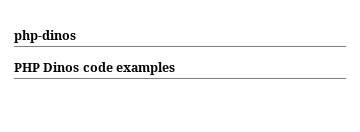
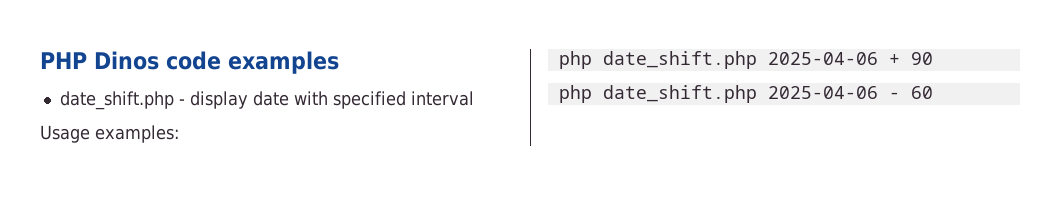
- php-dinos
+ date_shift.php - display date with specified interval
+ Usage examples:
+ php date_shift.php 2025-04-06 + 90
+ php date_shift.php 2025-04-06 - 60

